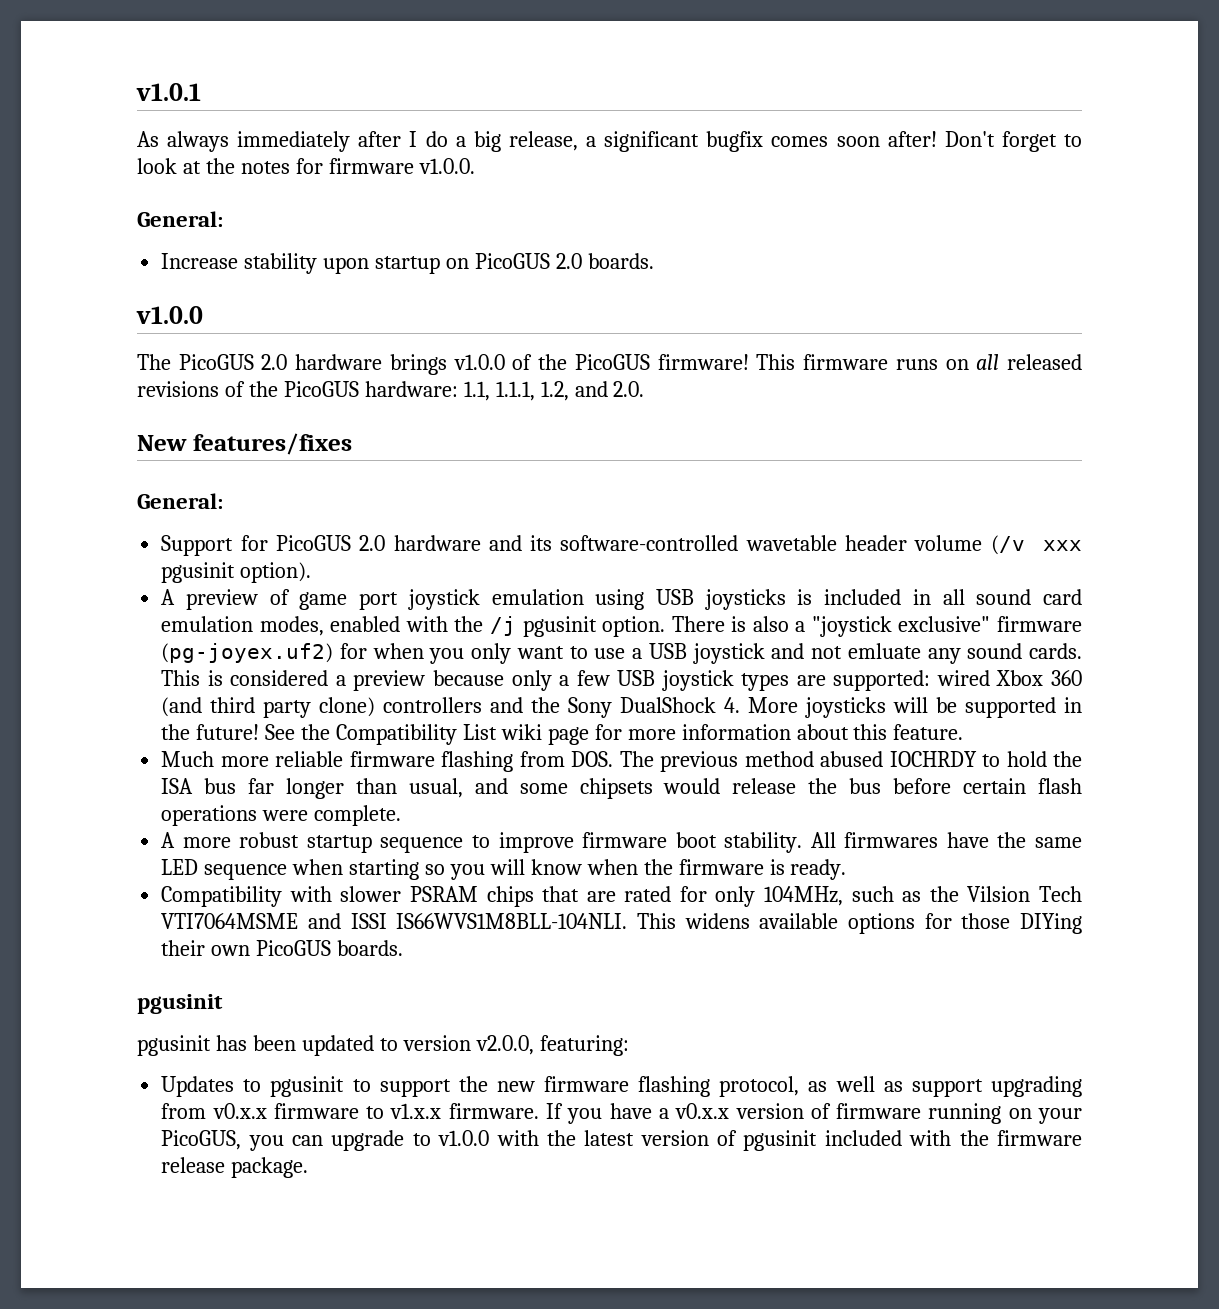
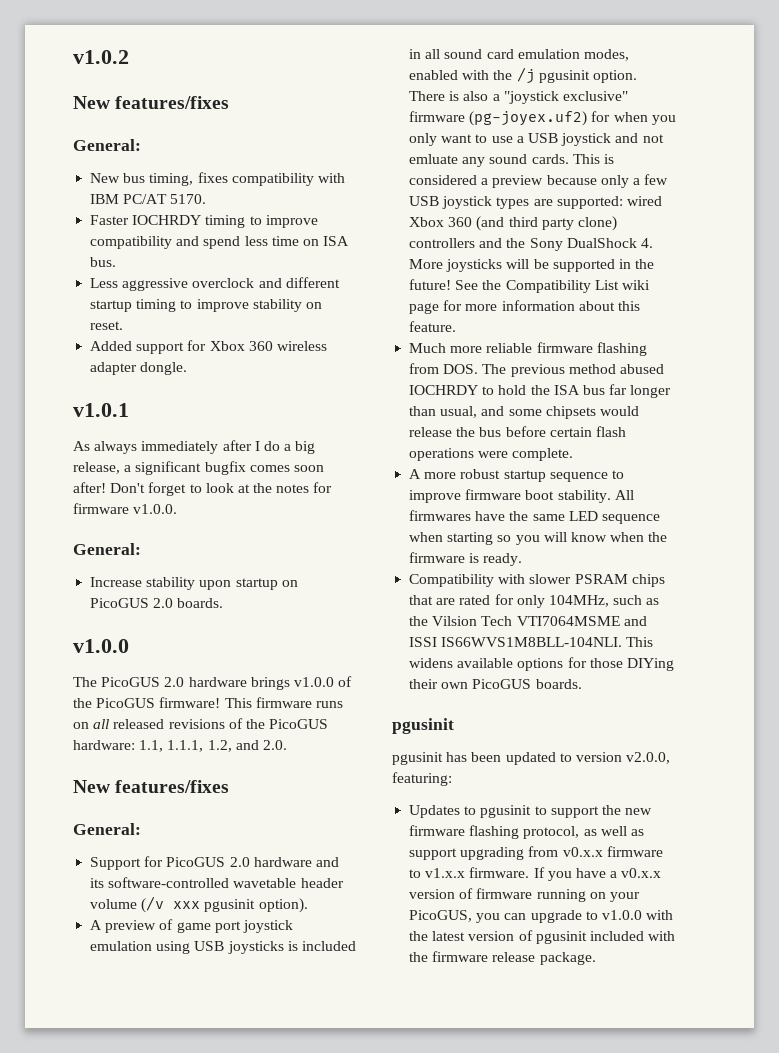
+ v1.0.2
+ New features/fixes
+ General:
+ New bus timing, fixes compatibility with IBM PC/AT 5170.
+ Faster IOCHRDY timing to improve compatibility and spend less time on ISA bus.
+ Less aggressive overclock and different startup timing to improve stability on reset.
+ Added support for Xbox 360 wireless adapter dongle.

